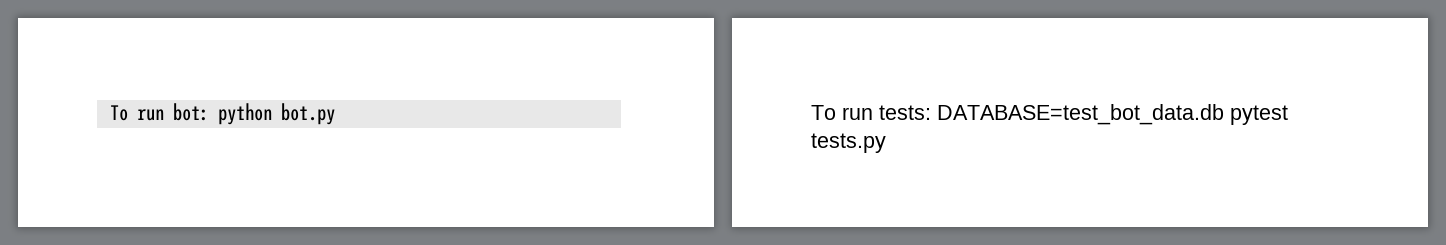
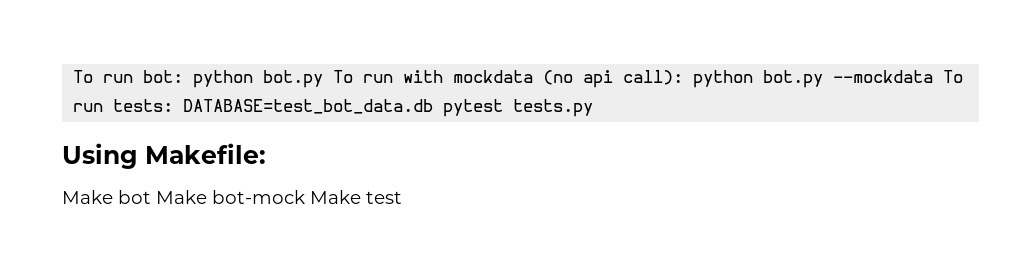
- To run bot: python bot.py
- To run tests: DATABASE=test_bot_data.db pytest tests.py
+ To run bot: python bot.py To run with mockdata (no api call): python bot.py --mockdata To run tests: DATABASE=test_bot_data.db pytest tests.py
+ Using Makefile:
+ Make bot Make bot-mock Make test

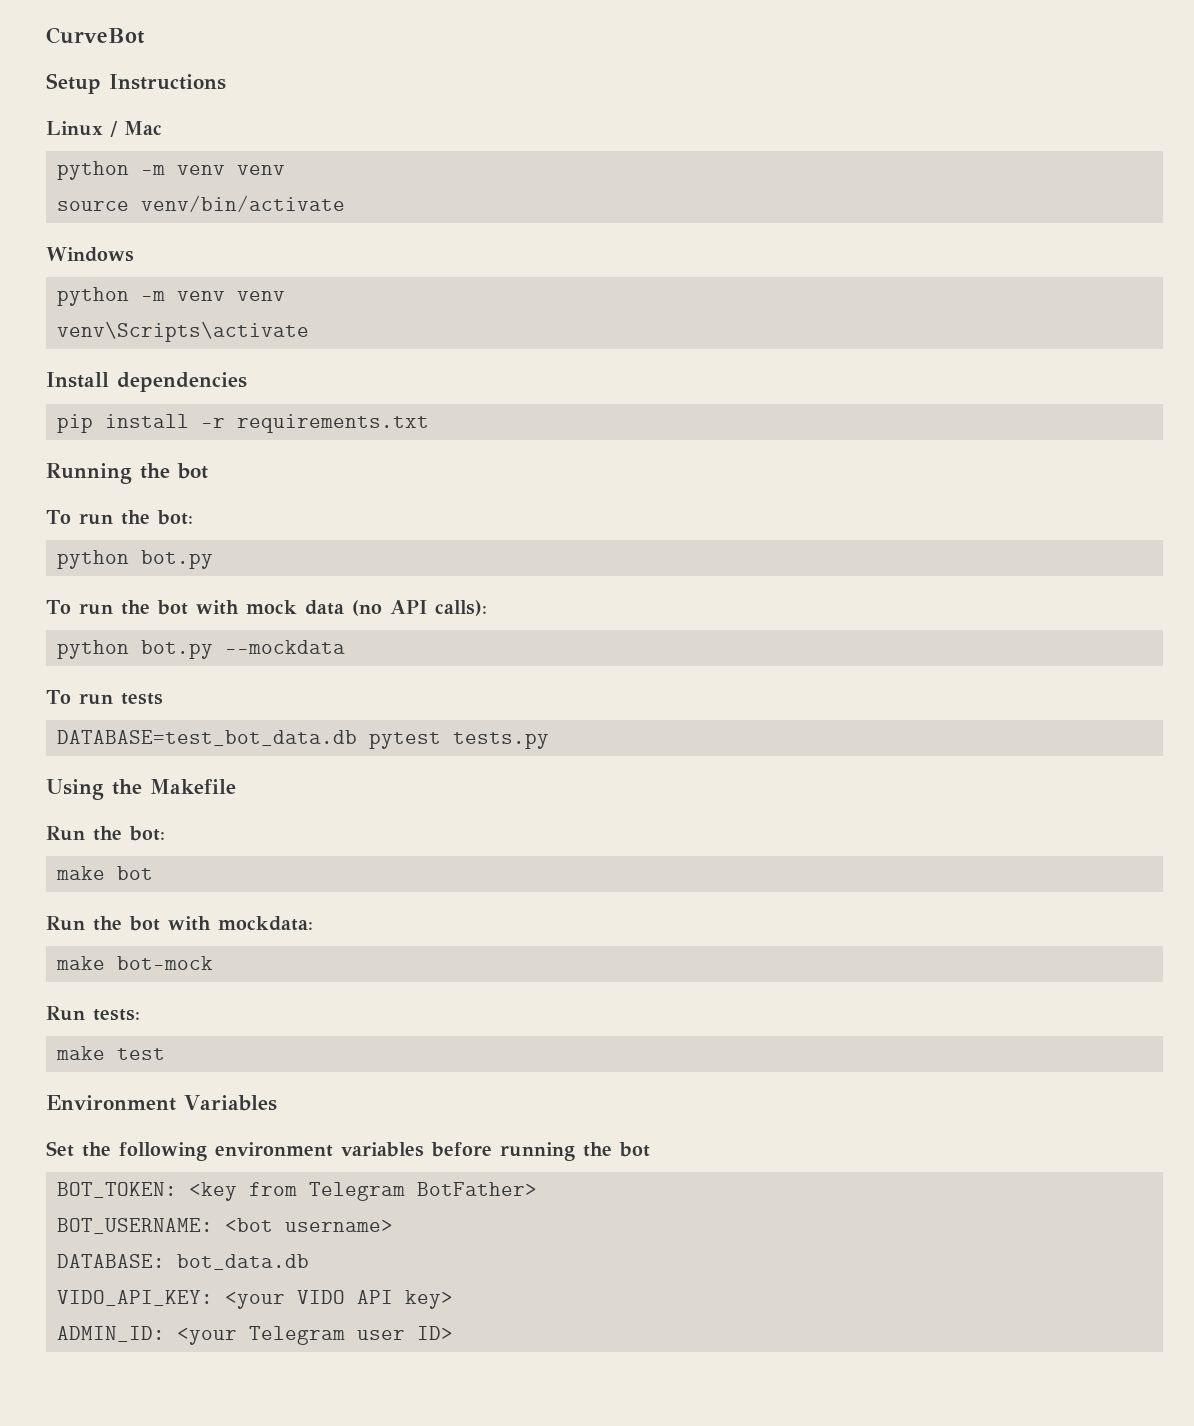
- To run bot: python bot.py To run with mockdata (no api call): python bot.py --mockdata To run tests: DATABASE=test_bot_data.db pytest tests.py
+ CurveBot
+ Setup Instructions
+ Linux / Mac
+ python -m venv venv
+ source venv/bin/activate
+ Windows
+ python -m venv venv
+ venv\Scripts\activate
+ Install dependencies
+ pip install -r requirements.txt
+ Running the bot
+ To run the bot:
+ python bot.py
+ To run the bot with mock data (no API calls):
+ python bot.py --mockdata
+ To run tests
+ DATABASE=test_bot_data.db pytest tests.py
- Using Makefile:
- Make bot Make bot-mock Make test
+ Using the Makefile
+ Run the bot:
+ make bot
+ Run the bot with mockdata:
+ make bot-mock
+ Run tests:
+ make test
+ Environment Variables
+ Set the following environment variables before running the bot
+ BOT_TOKEN: <key from Telegram BotFather>
+ BOT_USERNAME: <bot username>
+ DATABASE: bot_data.db
+ VIDO_API_KEY: <your VIDO API key>
+ ADMIN_ID: <your Telegram user ID>

